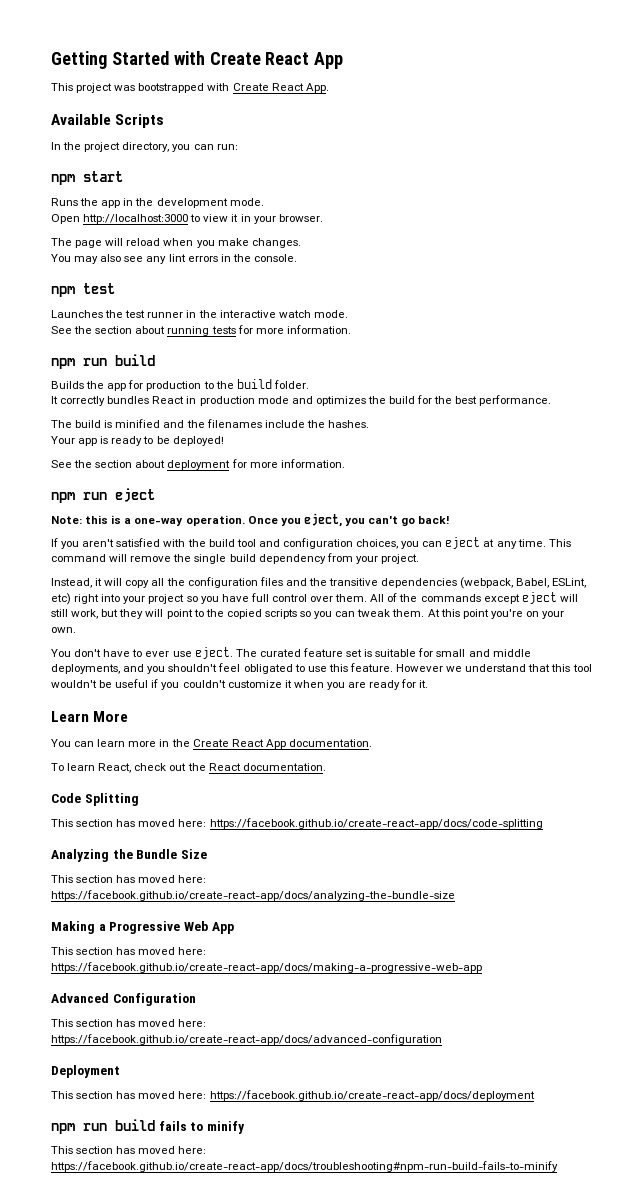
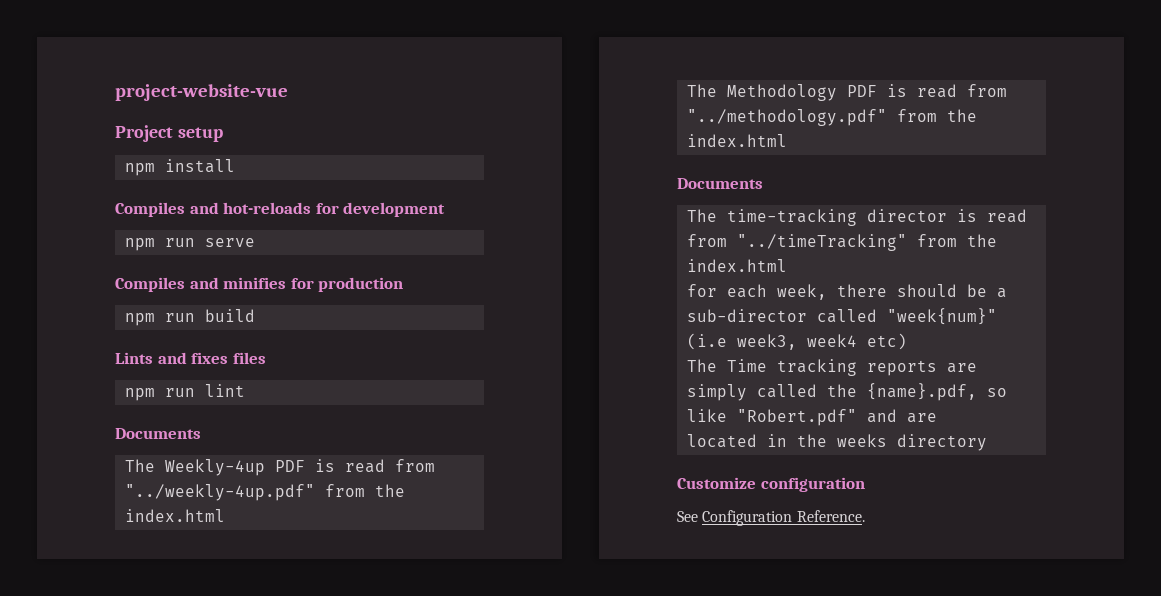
- Getting Started with Create React App
- This project was bootstrapped with Create React App.
- Available Scripts
- In the project directory, you can run:
- npm start
- Runs the app in the development mode.
- Open http://localhost:3000 to view it in your browser.
- The page will reload when you make changes.
- You may also see any lint errors in the console.
- npm test
- Launches the test runner in the interactive watch mode.
- See the section about running tests for more information.
+ project-website-vue
+ Project setup
+ npm install
+ Compiles and hot-reloads for development
+ npm run serve
+ Compiles and minifies for production
  npm run build
- Builds the app for production to the build folder.
- It correctly bundles React in production mode and optimizes the build for the best performance.
- The build is minified and the filenames include the hashes.
- Your app is ready to be deployed!
- See the section about deployment for more information.
- npm run eject
- Note: this is a one-way operation. Once you eject, you can't go back!
- If you aren't satisfied with the build tool and configuration choices, you can eject at any time. This command will remove the single build dependency from your project.
- Instead, it will copy all the configuration files and the transitive dependencies (webpack, Babel, ESLint, etc) right into your project so you have full control over them. All of the commands except eject will still work, but they will point to the copied scripts so you can tweak them. At this point you're on your own.
- You don't have to ever use eject. The curated feature set is suitable for small and middle deployments, and you shouldn't feel obligated to use this feature. However we understand that this tool wouldn't be useful if you couldn't customize it when you are ready for it.
- Learn More
- You can learn more in the Create React App documentation.
- To learn React, check out the React documentation.
- Code Splitting
- This section has moved here: https://facebook.github.io/create-react-app/docs/code-splitting
- Analyzing the Bundle Size
- This section has moved here: https://facebook.github.io/create-react-app/docs/analyzing-the-bundle-size
- Making a Progressive Web App
- This section has moved here: https://facebook.github.io/create-react-app/docs/making-a-progressive-web-app
- Advanced Configuration
- This section has moved here: https://facebook.github.io/create-react-app/docs/advanced-configuration
- Deployment
- This section has moved here: https://facebook.github.io/create-react-app/docs/deployment
- npm run build fails to minify
- This section has moved here: https://facebook.github.io/create-react-app/docs/troubleshooting#npm-run-build-fails-to-minify
+ Lints and fixes files
+ npm run lint
+ Documents
+ The Weekly-4up PDF is read from "../weekly-4up.pdf" from the index.html
+ The Methodology PDF is read from "../methodology.pdf" from the index.html
+ Documents
+ The time-tracking director is read from "../timeTracking" from the index.html
+ for each week, there should be a sub-director called "week{num}" (i.e week3, week4 etc)
+ The Time tracking reports are simply called the {name}.pdf, so like "Robert.pdf" and are
+ located in the weeks directory
+ Customize configuration
+ See Configuration Reference.

